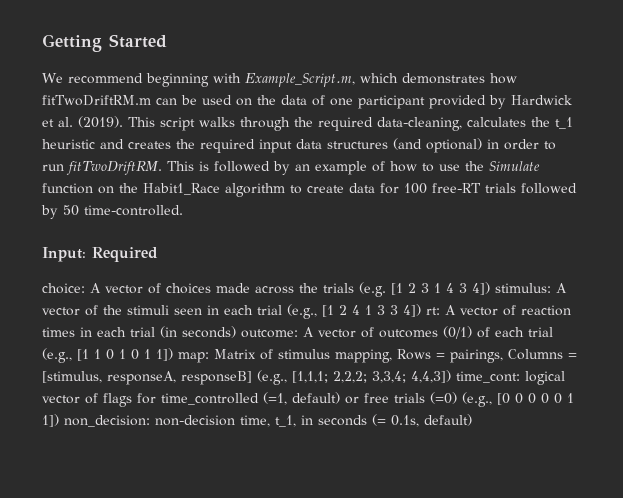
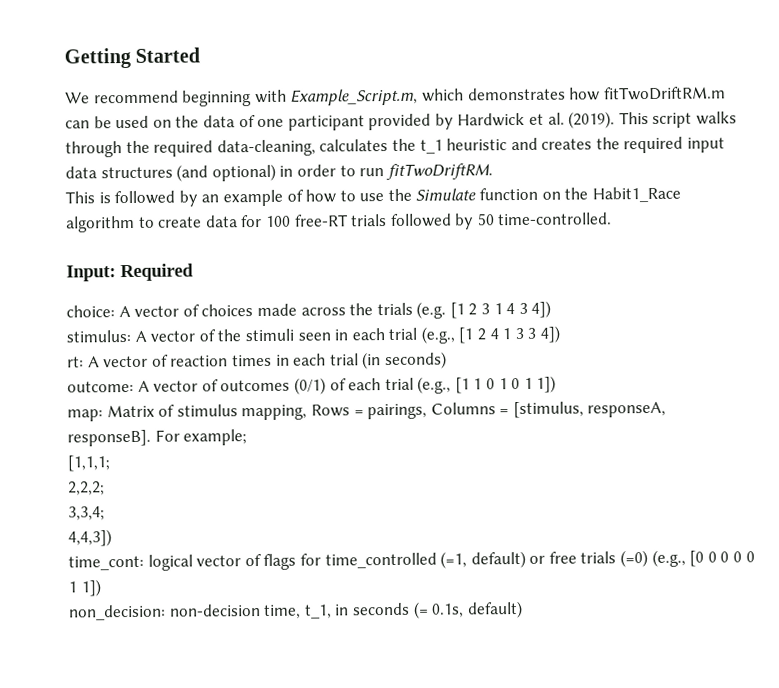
- This script walks through the required data-cleaning, calculates the t_1 heuristic and creates the required input data structures (and optional) in order to run fitTwoDriftRM. This is followed by an example of how to use the Simulate function on the Habit1_Race algorithm to create data for 100 free-RT trials followed by 50 time-controlled.
+ This script walks through the required data-cleaning, calculates the t_1 heuristic and creates the required input data structures (and optional) in order to run fitTwoDriftRM.
+ This is followed by an example of how to use the Simulate function on the Habit1_Race algorithm to create data for 100 free-RT trials followed by 50 time-controlled.
- A vector of choices made across the trials (e.g. [1 2 3 1 4 3 4]) stimulus:
+ A vector of choices made across the trials (e.g. [1 2 3 1 4 3 4])
+ stimulus:
- A vector of the stimuli seen in each trial (e.g., [1 2 4 1 3 3 4]) rt:
+ A vector of the stimuli seen in each trial (e.g., [1 2 4 1 3 3 4])
+ rt:
- A vector of reaction times in each trial (in seconds) outcome:
+ A vector of reaction times in each trial (in seconds)
+ outcome:
- A vector of outcomes (0/1) of each trial (e.g., [1 1 0 1 0 1 1]) map:
+ A vector of outcomes (0/1) of each trial (e.g., [1 1 0 1 0 1 1])
+ map:
- Matrix of stimulus mapping, Rows = pairings, Columns = [stimulus, responseA, responseB] (e.g., [1,1,1; 2,2,2; 3,3,4; 4,4,3]) time_cont:
+ Matrix of stimulus mapping, Rows = pairings, Columns = [stimulus, responseA, responseB]. For example;
+ [1,1,1;
+ 2,2,2;
+ 3,3,4;
+ 4,4,3])
+ time_cont:
- logical vector of flags for time_controlled (=1, default) or free trials (=0) (e.g., [0 0 0 0 0 1 1]) non_decision:
+ logical vector of flags for time_controlled (=1, default) or free trials (=0) (e.g., [0 0 0 0 0 1 1])
+ non_decision:

